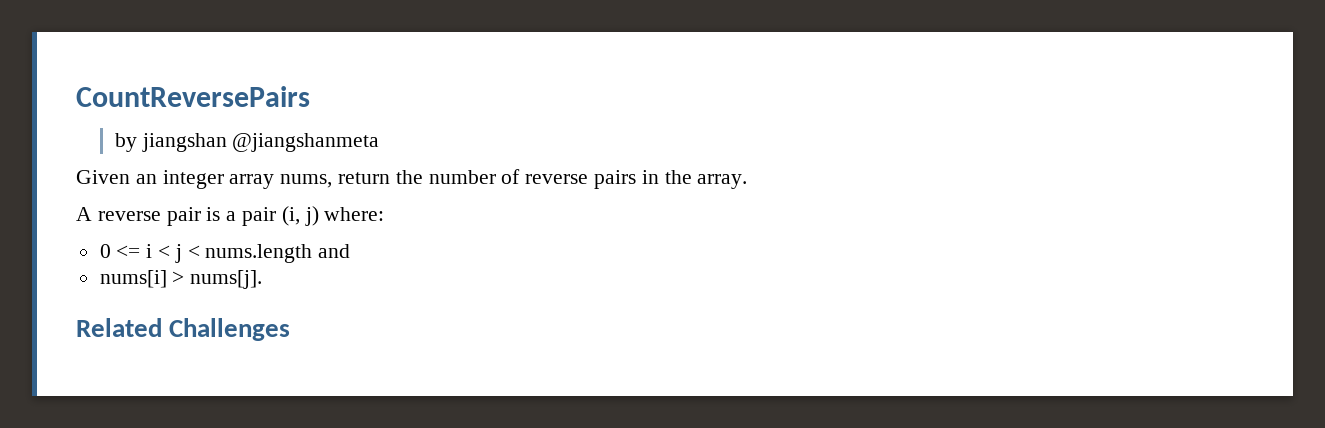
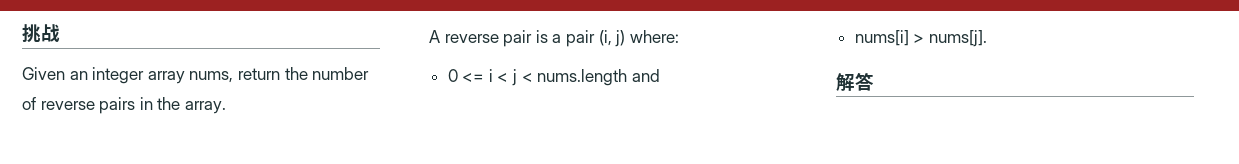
- CountReversePairs
- by jiangshan @jiangshanmeta
+ 挑战
- Related Challenges
+ 解答

